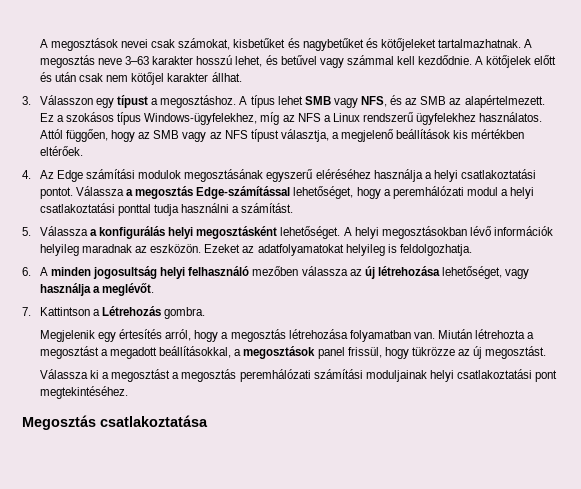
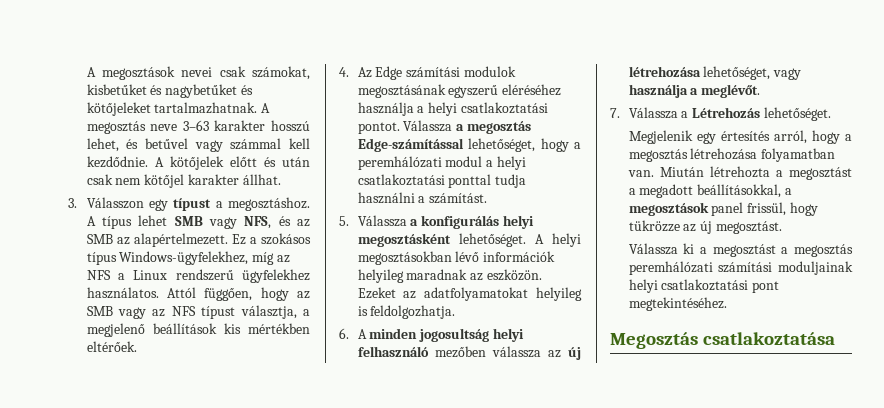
- 7. Kattintson a Létrehozás gombra.
+ 7. Válassza a Létrehozás lehetőséget.

